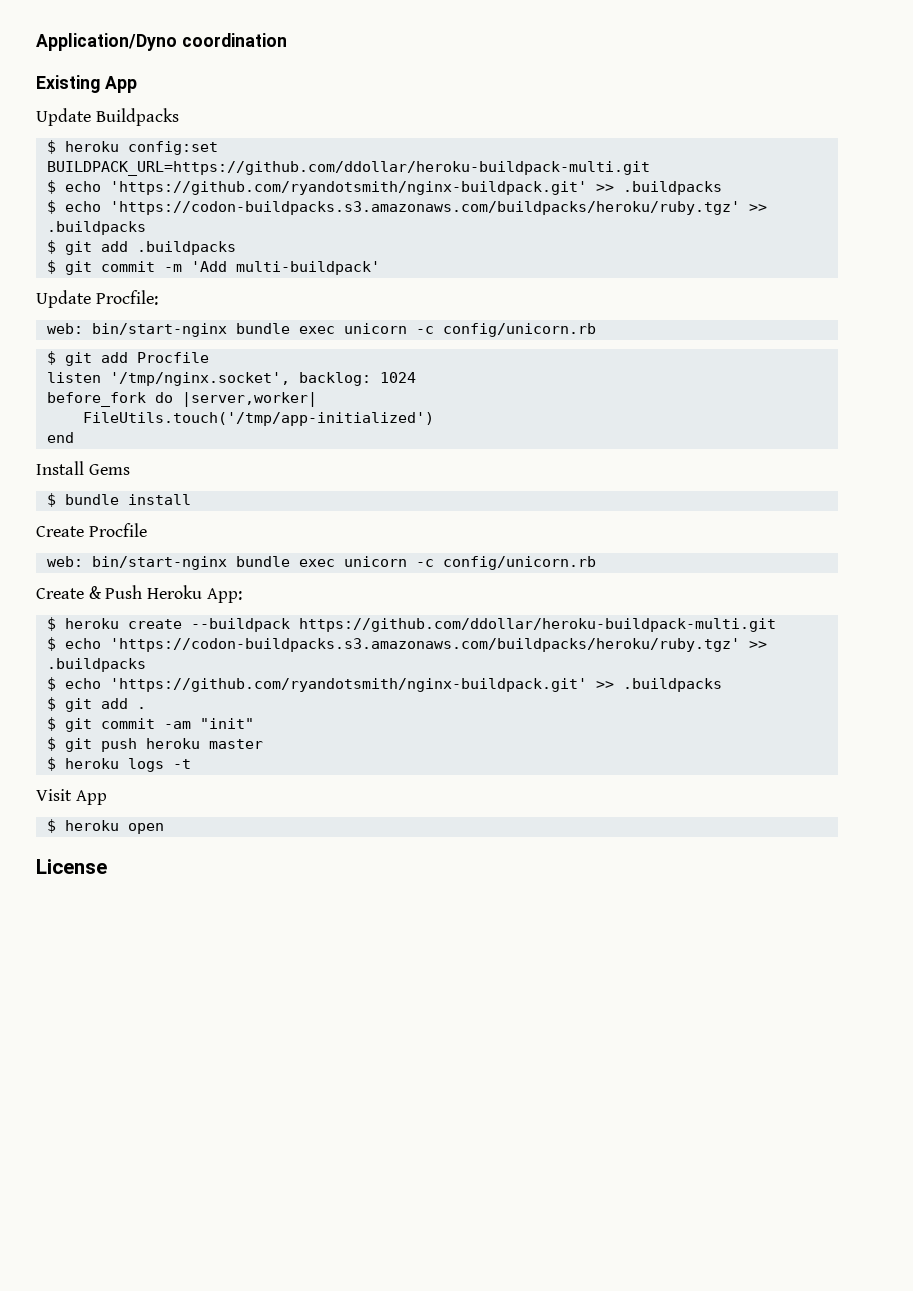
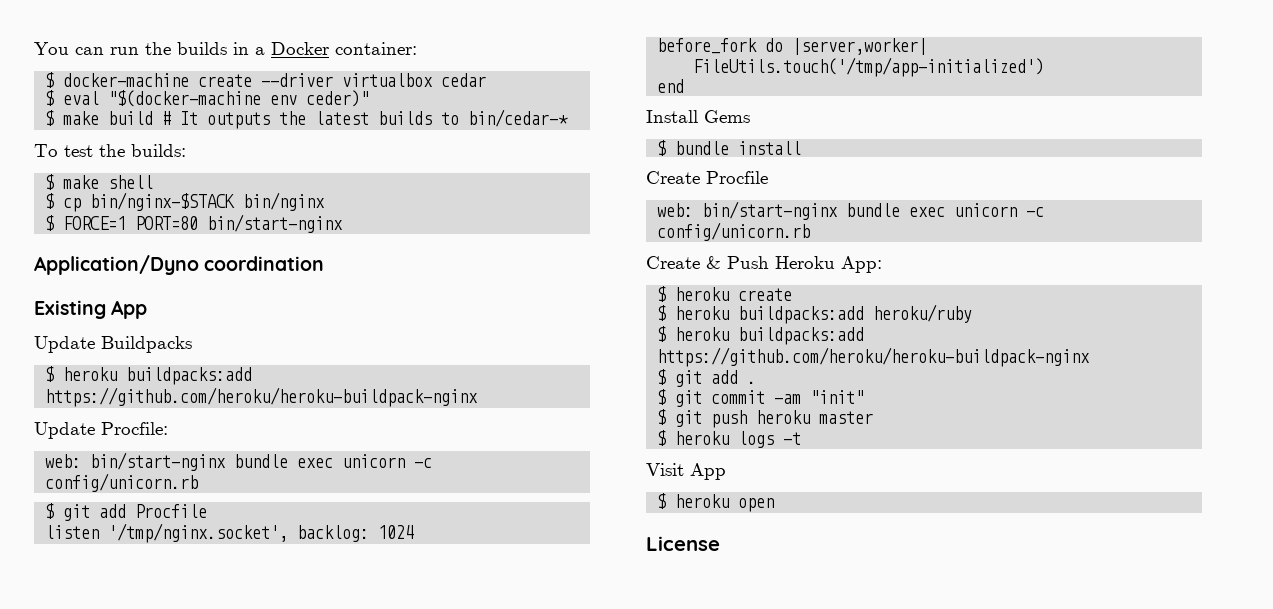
+ You can run the builds in a Docker container:
+ $ docker-machine create --driver virtualbox cedar
+ $ eval "$(docker-machine env ceder)"
+ $ make build # It outputs the latest builds to bin/cedar-*
+ To test the builds:
+ $ make shell
+ $ cp bin/nginx-$STACK bin/nginx
+ $ FORCE=1 PORT=80 bin/start-nginx
  Update Buildpacks
- $ heroku config:set BUILDPACK_URL=https://github.com/ddollar/heroku-buildpack-multi.git
- $ echo 'https://github.com/ryandotsmith/nginx-buildpack.git' >> .buildpacks
- $ echo 'https://codon-buildpacks.s3.amazonaws.com/buildpacks/heroku/ruby.tgz' >> .buildpacks
- $ git add .buildpacks
- $ git commit -m 'Add multi-buildpack'
+ $ heroku buildpacks:add https://github.com/heroku/heroku-buildpack-nginx
- $ heroku create --buildpack https://github.com/ddollar/heroku-buildpack-multi.git
- $ echo 'https://codon-buildpacks.s3.amazonaws.com/buildpacks/heroku/ruby.tgz' >> .buildpacks
- $ echo 'https://github.com/ryandotsmith/nginx-buildpack.git' >> .buildpacks
+ $ heroku create
+ $ heroku buildpacks:add heroku/ruby
+ $ heroku buildpacks:add https://github.com/heroku/heroku-buildpack-nginx

